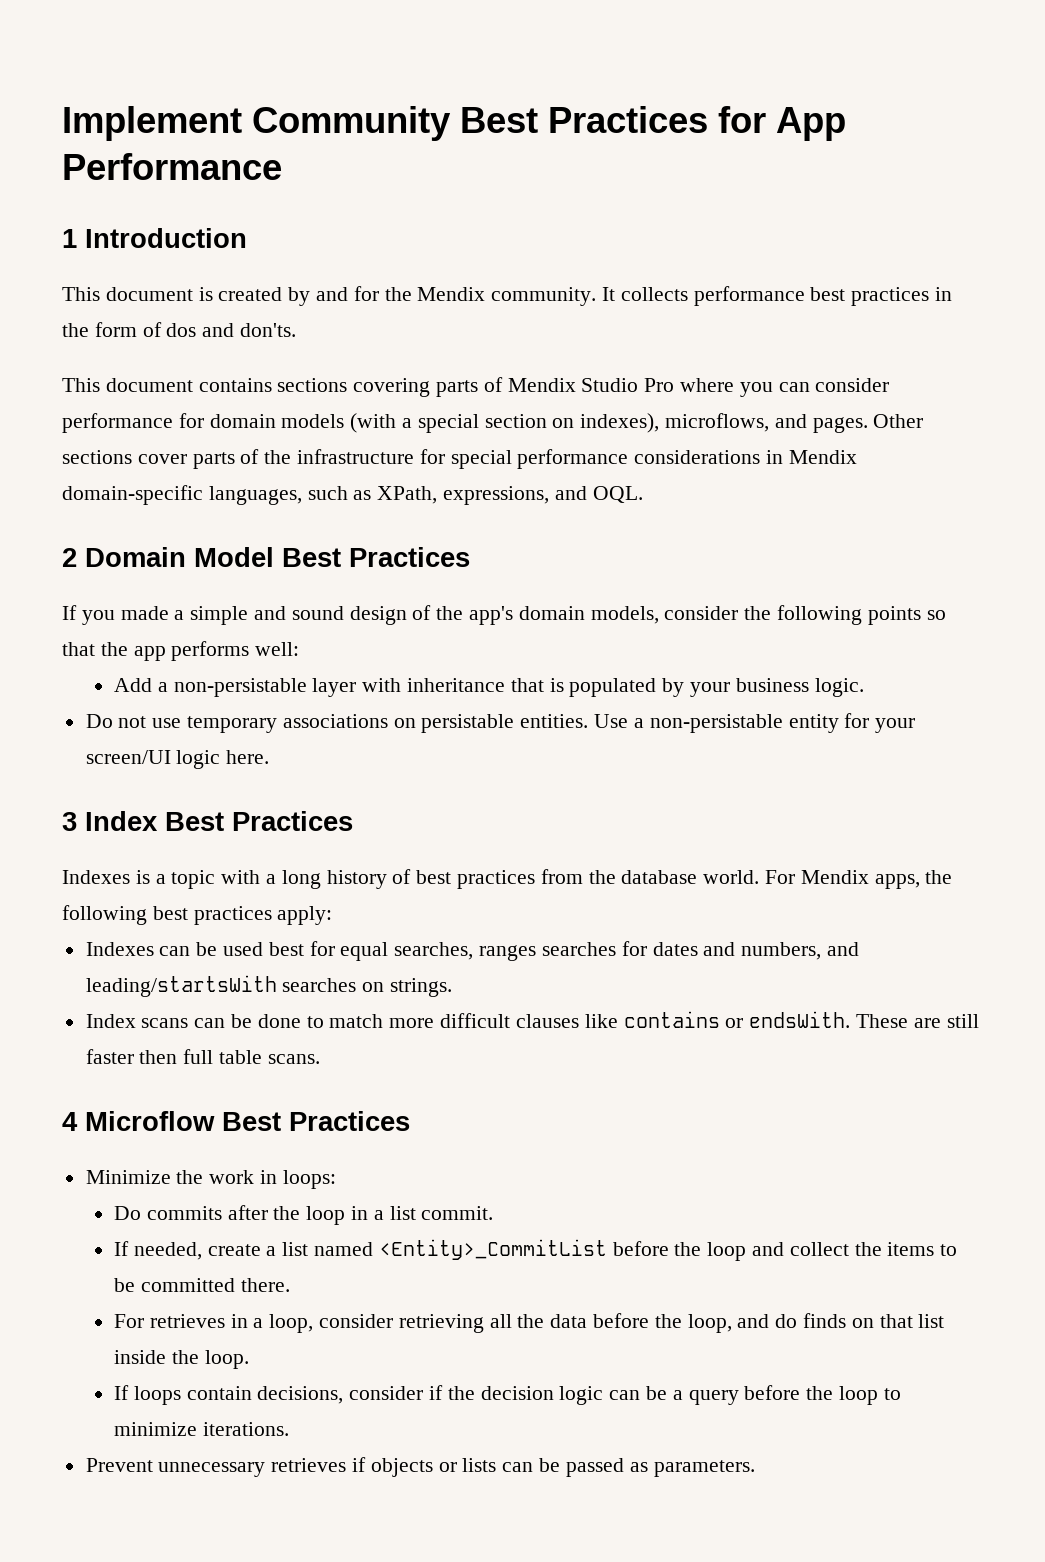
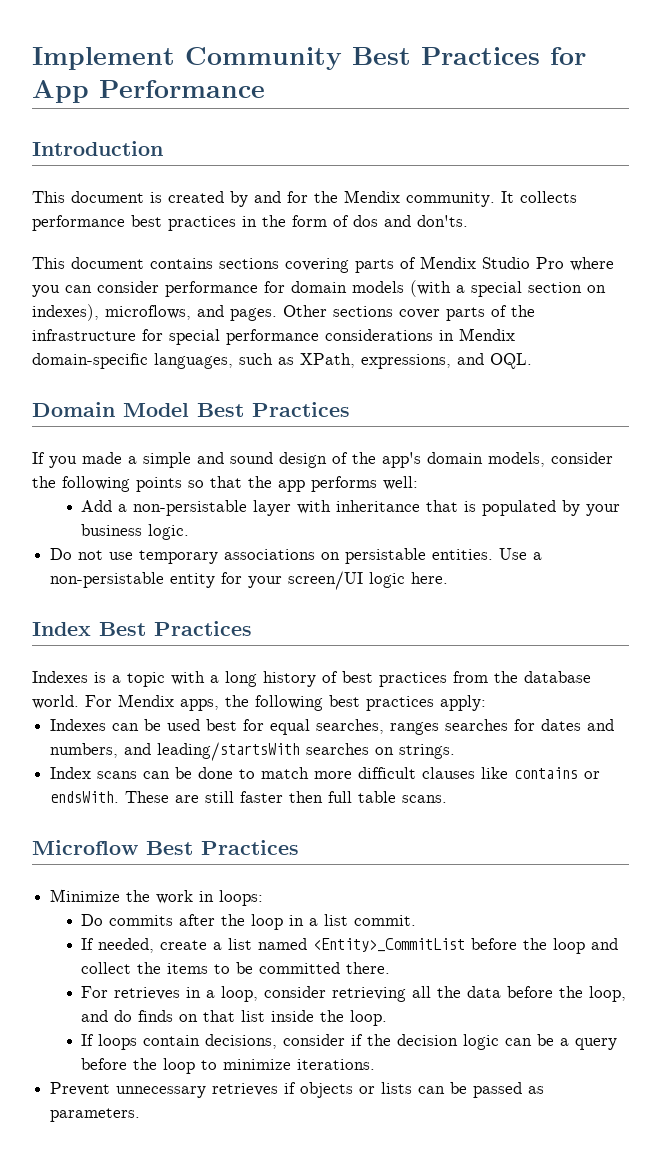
- 1 Introduction
+ Introduction
- 2 Domain Model Best Practices
+ Domain Model Best Practices
- 3 Index Best Practices
+ Index Best Practices
- 4 Microflow Best Practices
+ Microflow Best Practices

